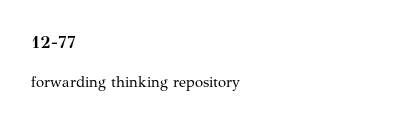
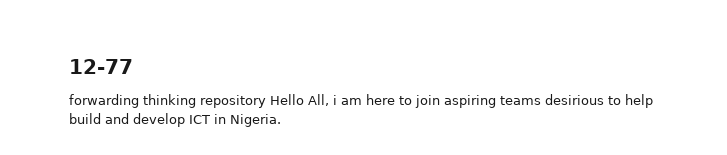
- forwarding thinking repository
+ forwarding thinking repository Hello All, i am here to join aspiring teams desirious to help build and develop ICT in Nigeria.

